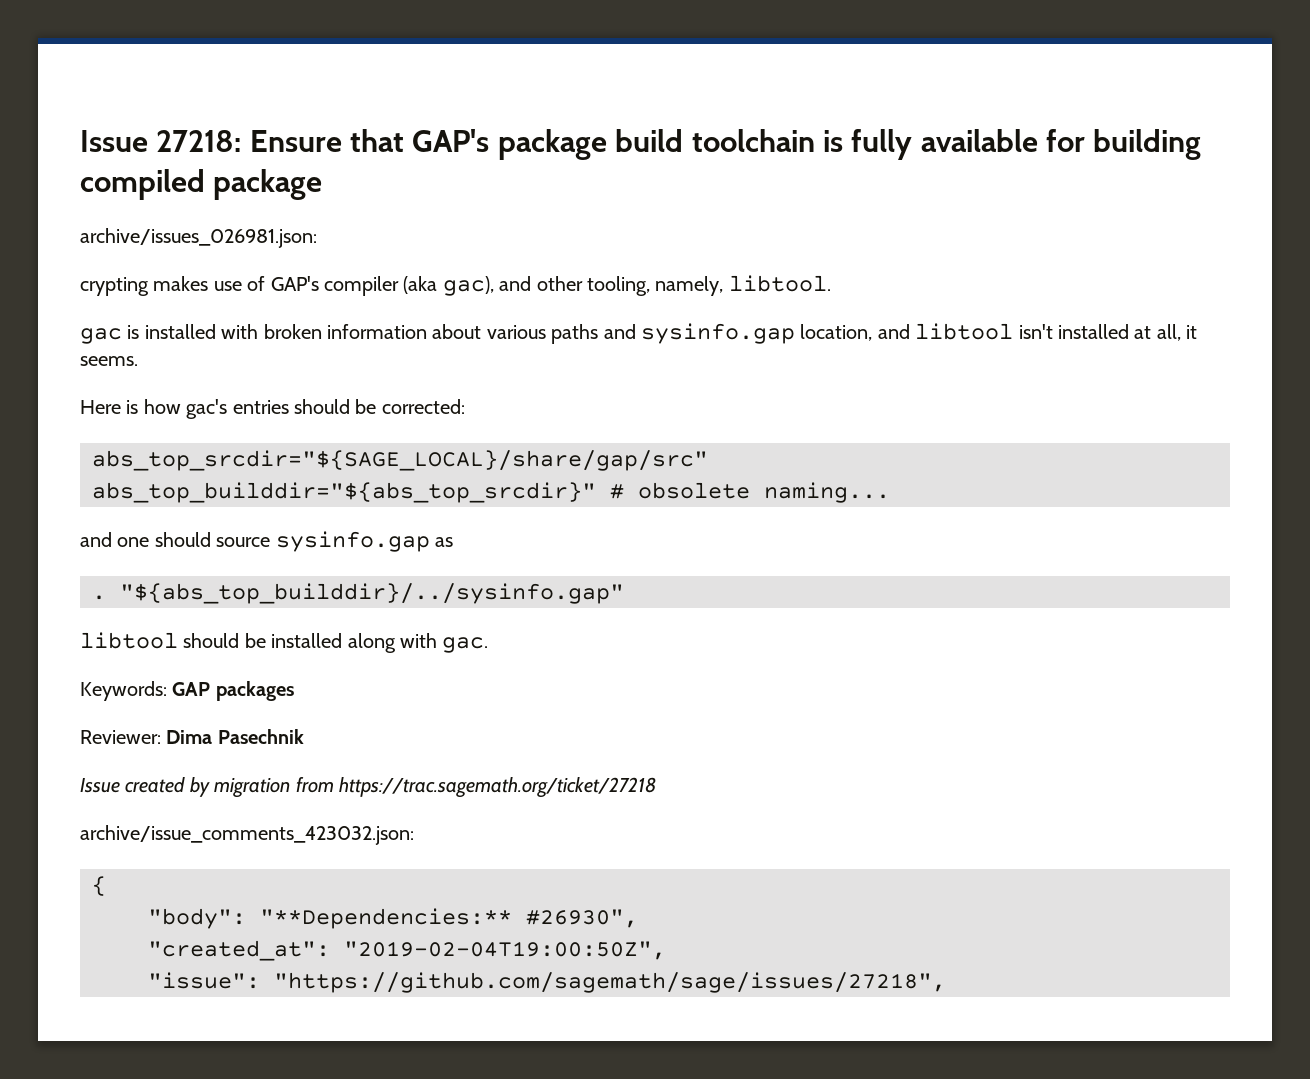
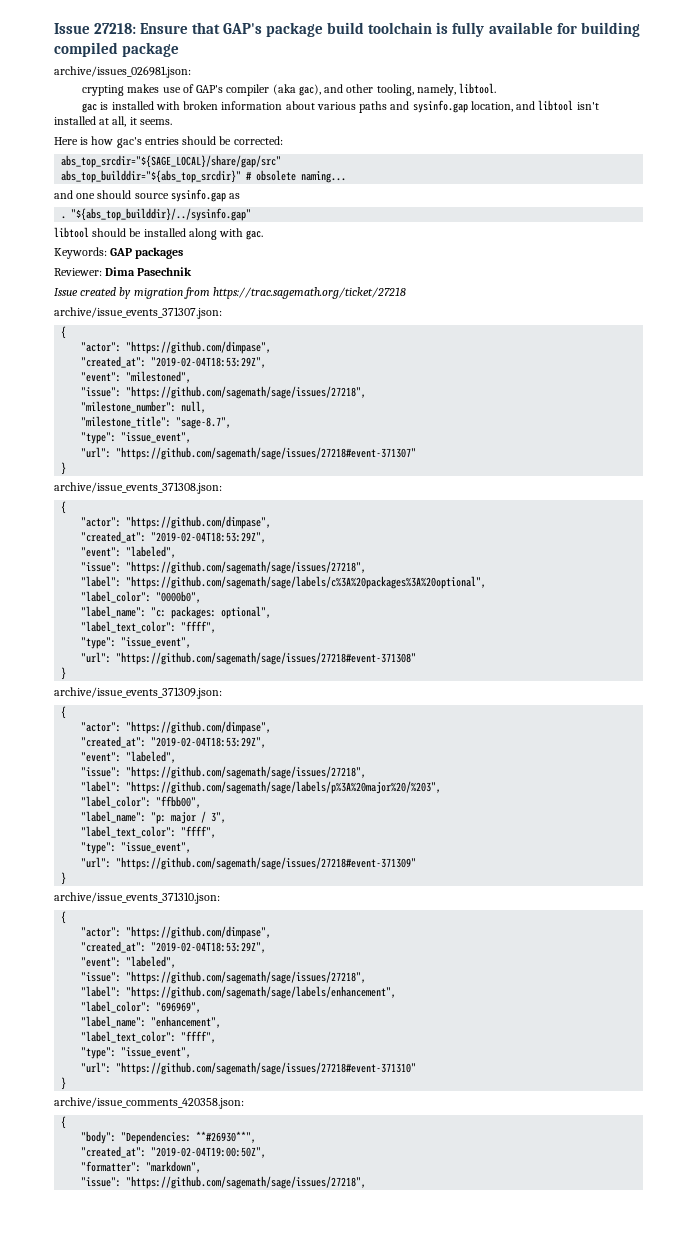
- archive/issue_comments_423032.json:
+ archive/issue_events_371307.json:
+ {
+ "actor": "https://github.com/dimpase",
+ "created_at": "2019-02-04T18:53:29Z",
+ "event": "milestoned",
+ "issue": "https://github.com/sagemath/sage/issues/27218",
+ "milestone_number": null,
+ "milestone_title": "sage-8.7",
+ "type": "issue_event",
+ "url": "https://github.com/sagemath/sage/issues/27218#event-371307"
+ }
+ archive/issue_events_371308.json:
+ {
+ "actor": "https://github.com/dimpase",
+ "created_at": "2019-02-04T18:53:29Z",
+ "event": "labeled",
+ "issue": "https://github.com/sagemath/sage/issues/27218",
+ "label": "https://github.com/sagemath/sage/labels/c%3A%20packages%3A%20optional",
+ "label_color": "0000b0",
+ "label_name": "c: packages: optional",
+ "label_text_color": "ffff",
+ "type": "issue_event",
+ "url": "https://github.com/sagemath/sage/issues/27218#event-371308"
+ }
+ archive/issue_events_371309.json:
+ {
+ "actor": "https://github.com/dimpase",
+ "created_at": "2019-02-04T18:53:29Z",
+ "event": "labeled",
+ "issue": "https://github.com/sagemath/sage/issues/27218",
+ "label": "https://github.com/sagemath/sage/labels/p%3A%20major%20/%203",
+ "label_color": "ffbb00",
+ "label_name": "p: major / 3",
+ "label_text_color": "ffff",
+ "type": "issue_event",
+ "url": "https://github.com/sagemath/sage/issues/27218#event-371309"
+ }
+ archive/issue_events_371310.json:
+ {
+ "actor": "https://github.com/dimpase",
+ "created_at": "2019-02-04T18:53:29Z",
+ "event": "labeled",
+ "issue": "https://github.com/sagemath/sage/issues/27218",
+ "label": "https://github.com/sagemath/sage/labels/enhancement",
+ "label_color": "696969",
+ "label_name": "enhancement",
+ "label_text_color": "ffff",
+ "type": "issue_event",
+ "url": "https://github.com/sagemath/sage/issues/27218#event-371310"
+ }
+ archive/issue_comments_420358.json:
- "body": "**Dependencies:** #26930",
+ "body": "Dependencies: **#26930**",
+ "formatter": "markdown",

